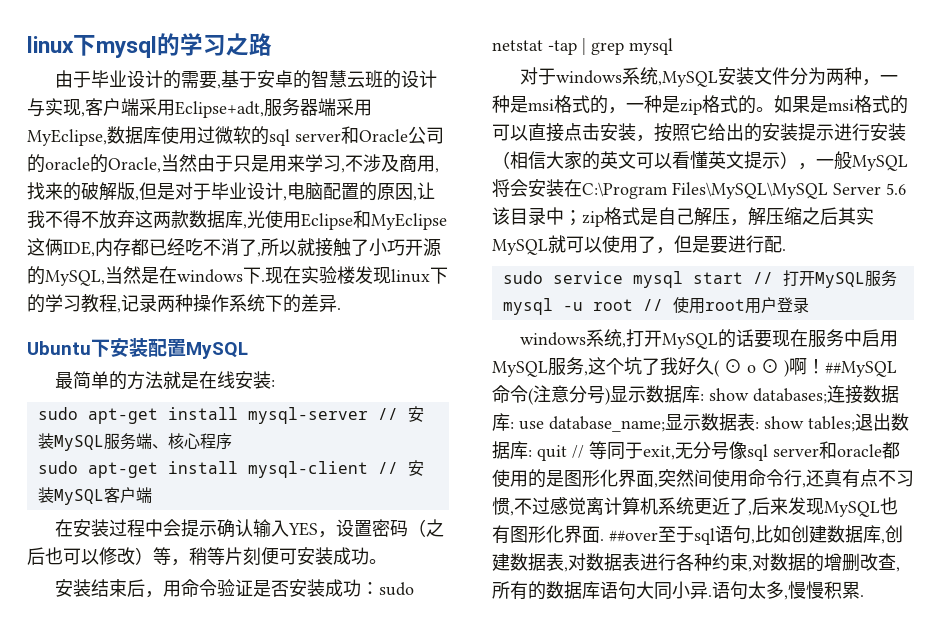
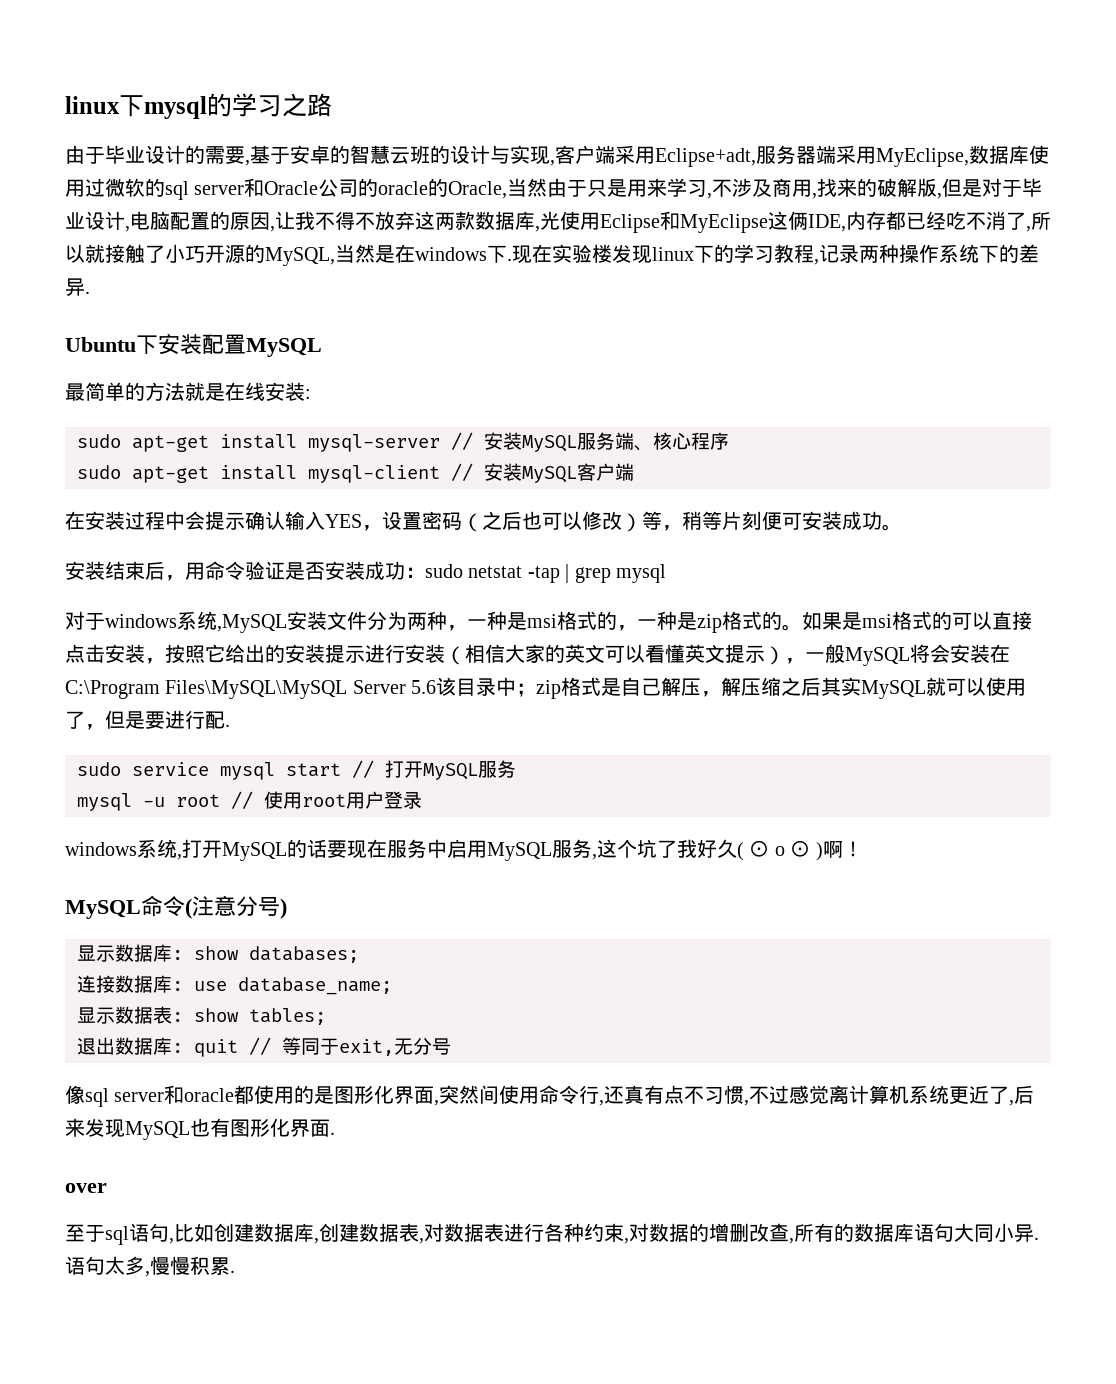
- windows系统,打开MySQL的话要现在服务中启用MySQL服务,这个坑了我好久( ⊙ o ⊙ )啊！##MySQL命令(注意分号)显示数据库:
+ windows系统,打开MySQL的话要现在服务中启用MySQL服务,这个坑了我好久( ⊙ o ⊙ )啊！
+ MySQL命令(注意分号)
+ 显示数据库:
- show databases;连接数据库:
+ show databases;
+ 连接数据库:
- use database_name;显示数据表:
+ use database_name;
+ 显示数据表:
- show tables;退出数据库:
+ show tables;
+ 退出数据库:
- quit // 等同于exit,无分号像sql server和oracle都使用的是图形化界面,突然间使用命令行,还真有点不习惯,不过感觉离计算机系统更近了,后来发现MySQL也有图形化界面. ##over至于sql语句,比如创建数据库,创建数据表,对数据表进行各种约束,对数据的增删改查,所有的数据库语句大同小异.
+ quit // 等同于exit,无分号
+ 像sql server和oracle都使用的是图形化界面,突然间使用命令行,还真有点不习惯,不过感觉离计算机系统更近了,后来发现MySQL也有图形化界面.
+ over
+ 至于sql语句,比如创建数据库,创建数据表,对数据表进行各种约束,对数据的增删改查,所有的数据库语句大同小异.

